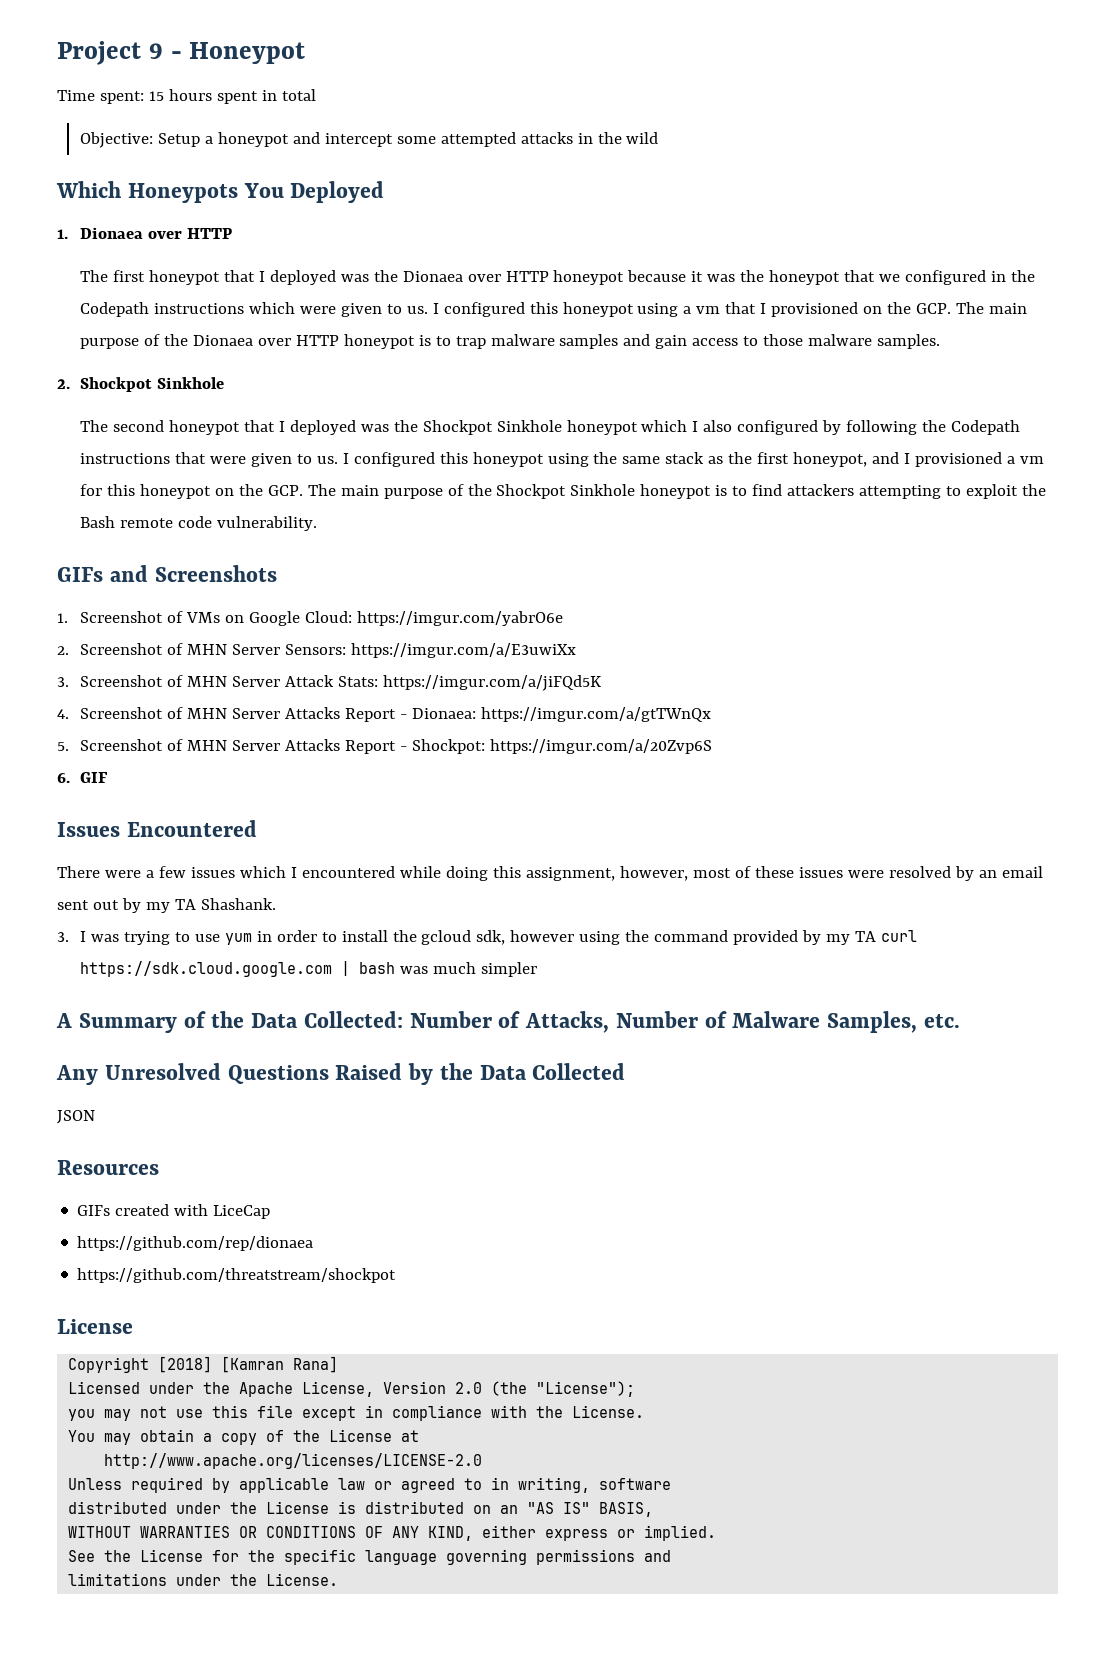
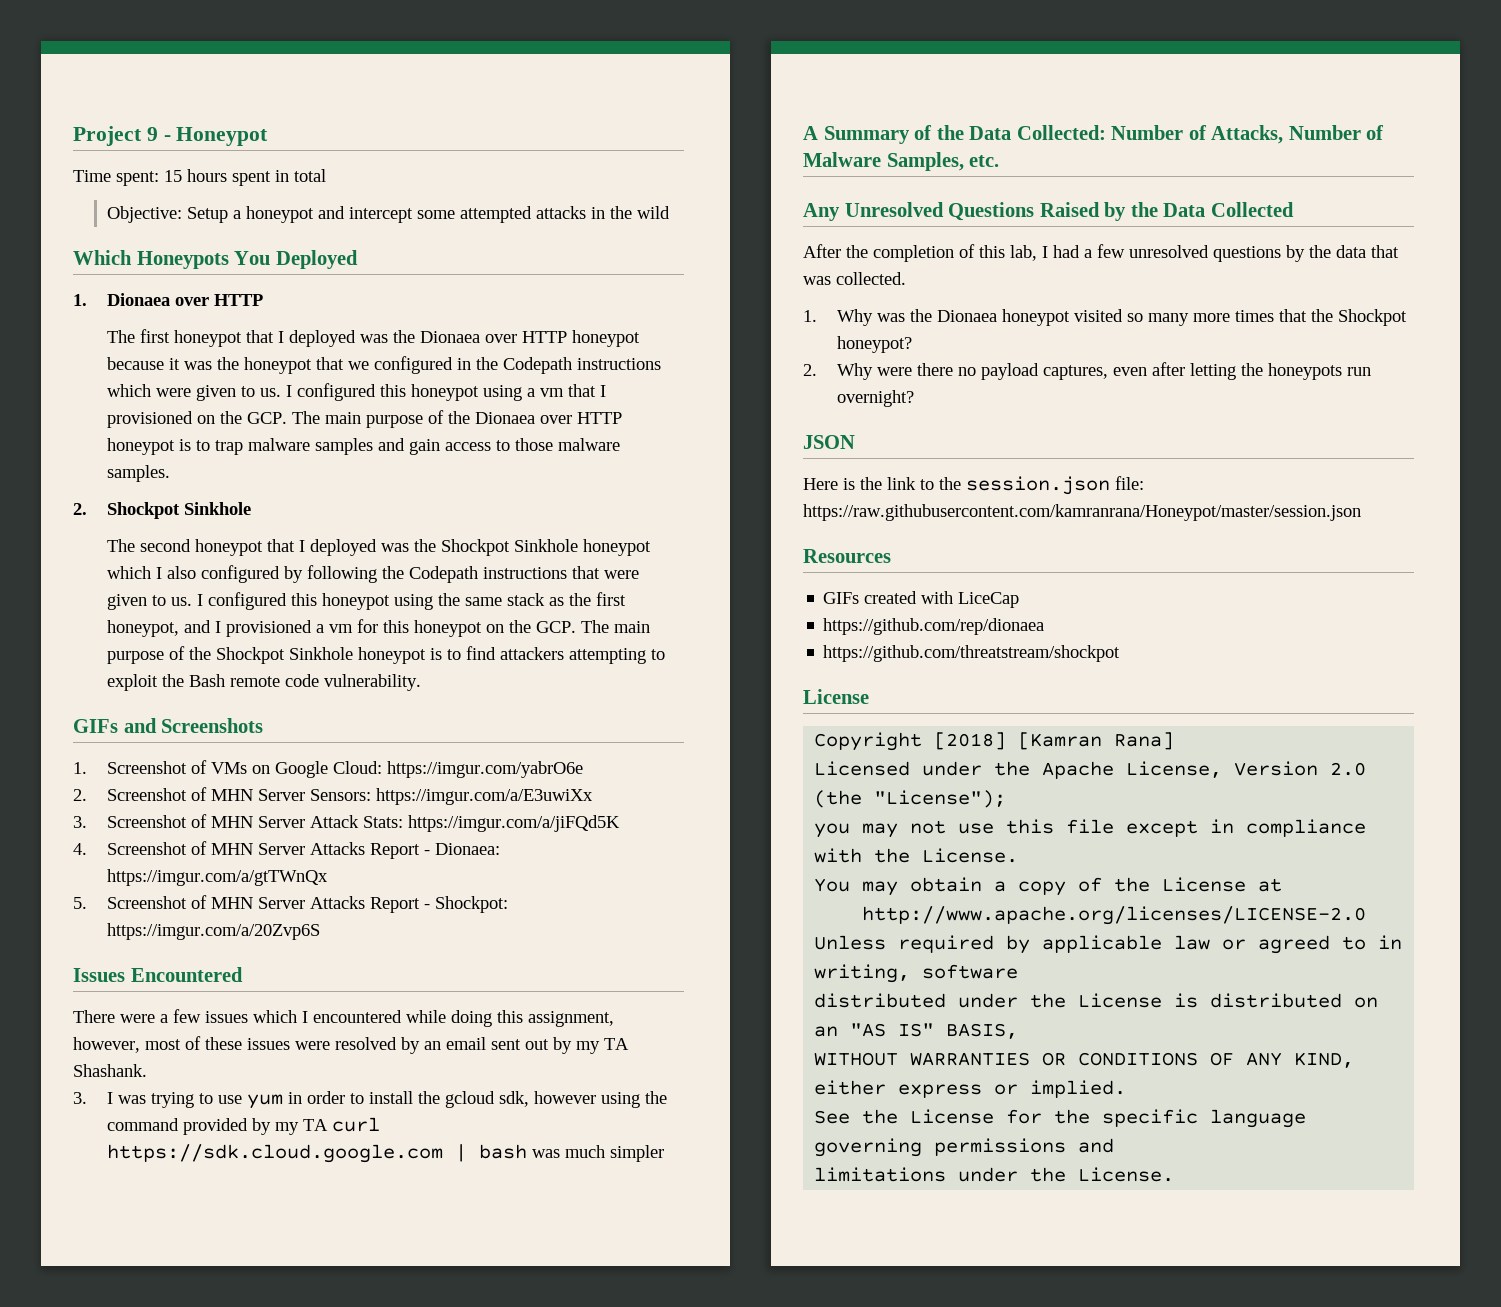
- 6. GIF
+ After the completion of this lab, I had a few unresolved questions by the data that was collected.
+ 1. Why was the Dionaea honeypot visited so many more times that the Shockpot honeypot?
+ 2. Why were there no payload captures, even after letting the honeypots run overnight?
  JSON
+ Here is the link to the session.json file: https://raw.githubusercontent.com/kamranrana/Honeypot/master/session.json

